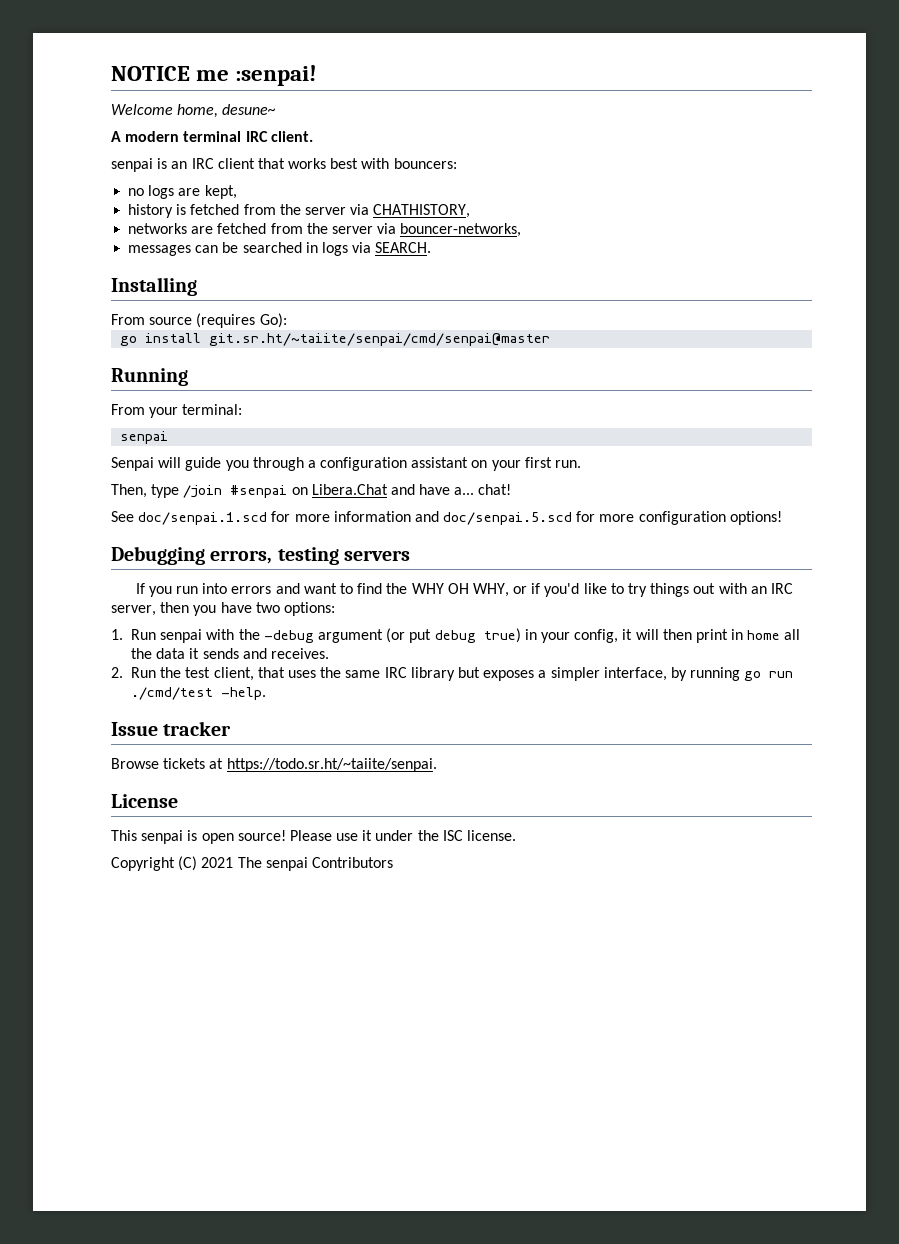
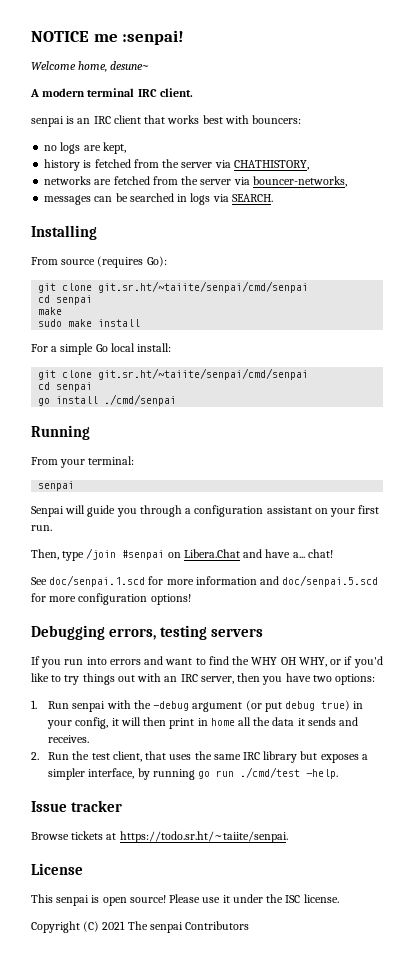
  From source (requires Go):
+ git clone git.sr.ht/~taiite/senpai/cmd/senpai
+ cd senpai
+ make
+ sudo make install
+ For a simple Go local install:
+ git clone git.sr.ht/~taiite/senpai/cmd/senpai
+ cd senpai
- go install git.sr.ht/~taiite/senpai/cmd/senpai@master
+ go install ./cmd/senpai

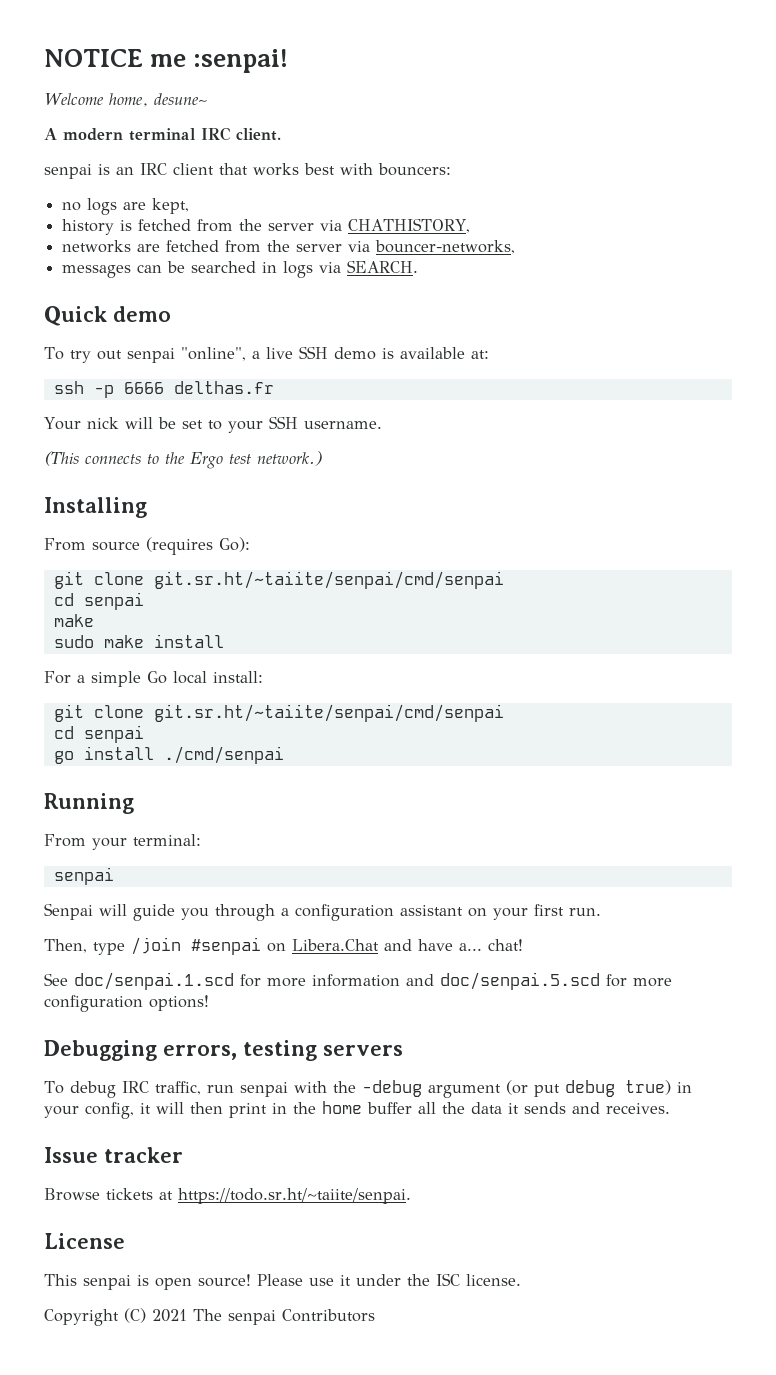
+ Quick demo
+ To try out senpai "online", a live SSH demo is available at:
+ ssh -p 6666 delthas.fr
+ Your nick will be set to your SSH username.
+ (This connects to the Ergo test network.)
- If you run into errors and want to find the WHY OH WHY, or if you'd like to try things out with an IRC server, then you have two options:
- 1. Run senpai with the -debug argument (or put debug true) in your config, it will then print in home all the data it sends and receives.
+ To debug IRC traffic, run senpai with the -debug argument (or put debug true) in your config, it will then print in the home buffer all the data it sends and receives.
- 2. Run the test client, that uses the same IRC library but exposes a simpler interface, by running go run ./cmd/test -help.

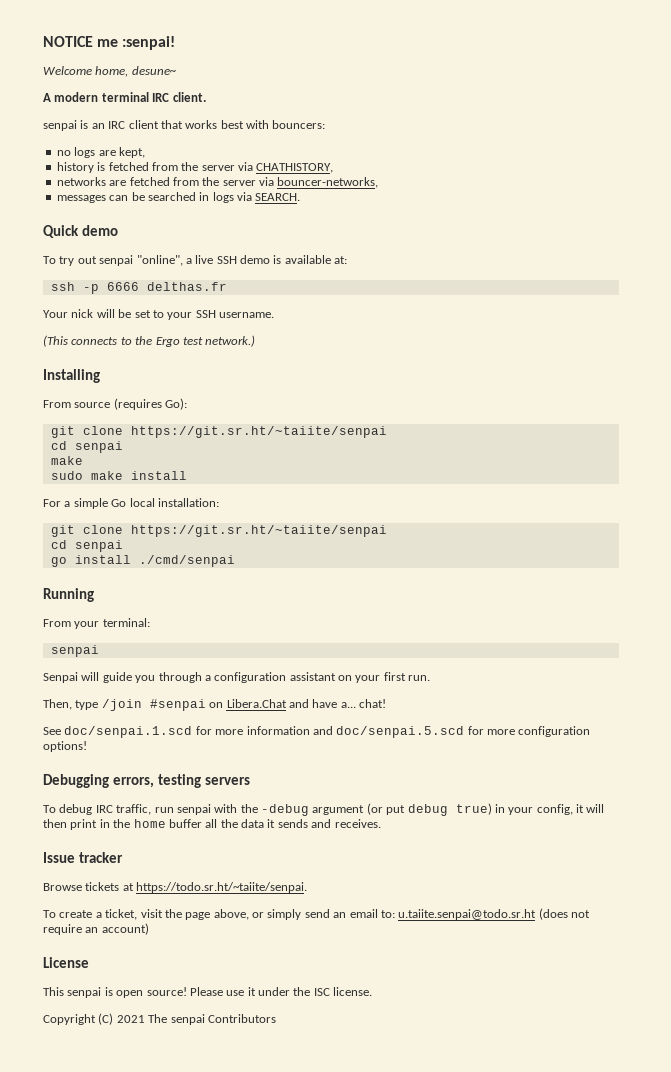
  From source (requires Go):
- git clone git.sr.ht/~taiite/senpai/cmd/senpai
+ git clone https://git.sr.ht/~taiite/senpai
- For a simple Go local install:
- git clone git.sr.ht/~taiite/senpai/cmd/senpai
+ For a simple Go local installation:
+ git clone https://git.sr.ht/~taiite/senpai
+ To create a ticket, visit the page above, or simply send an email to: u.taiite.senpai@todo.sr.ht (does not require an account)

